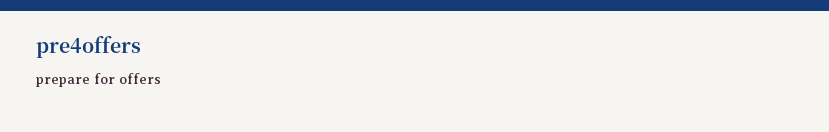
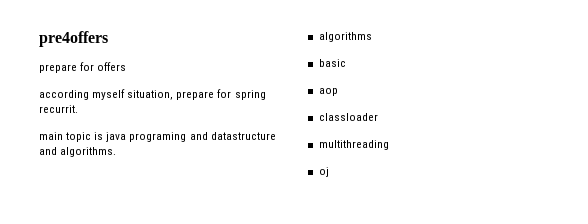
+ according myself situation, prepare for spring recurrit.
+ main topic is java programing and datastructure and algorithms.
+ algorithms
+ basic
+ aop
+ classloader
+ multithreading
+ oj

